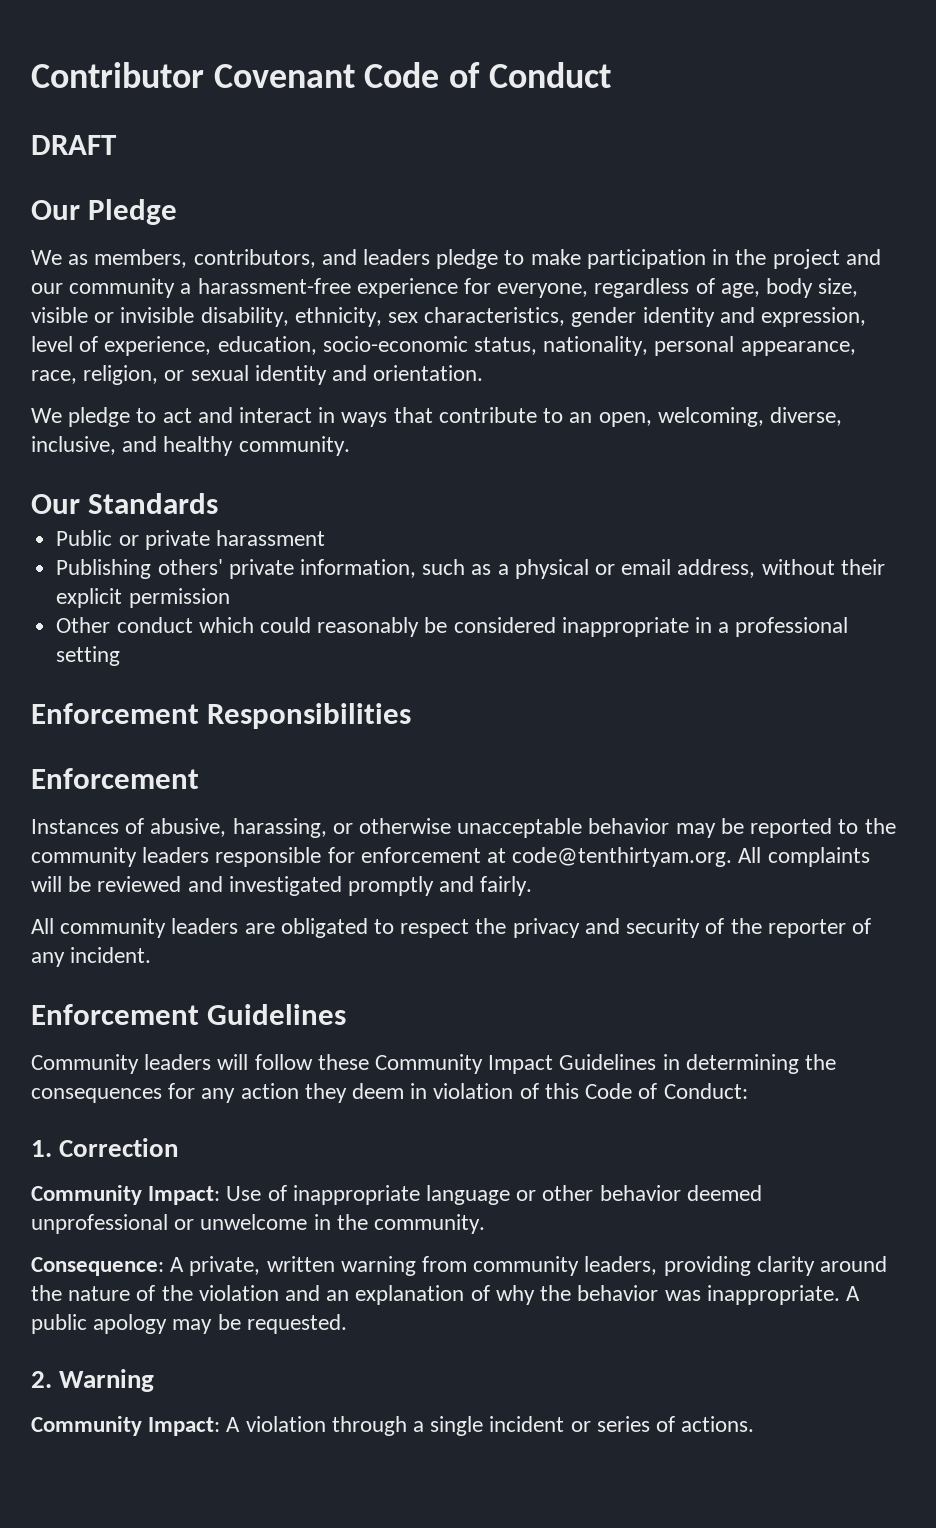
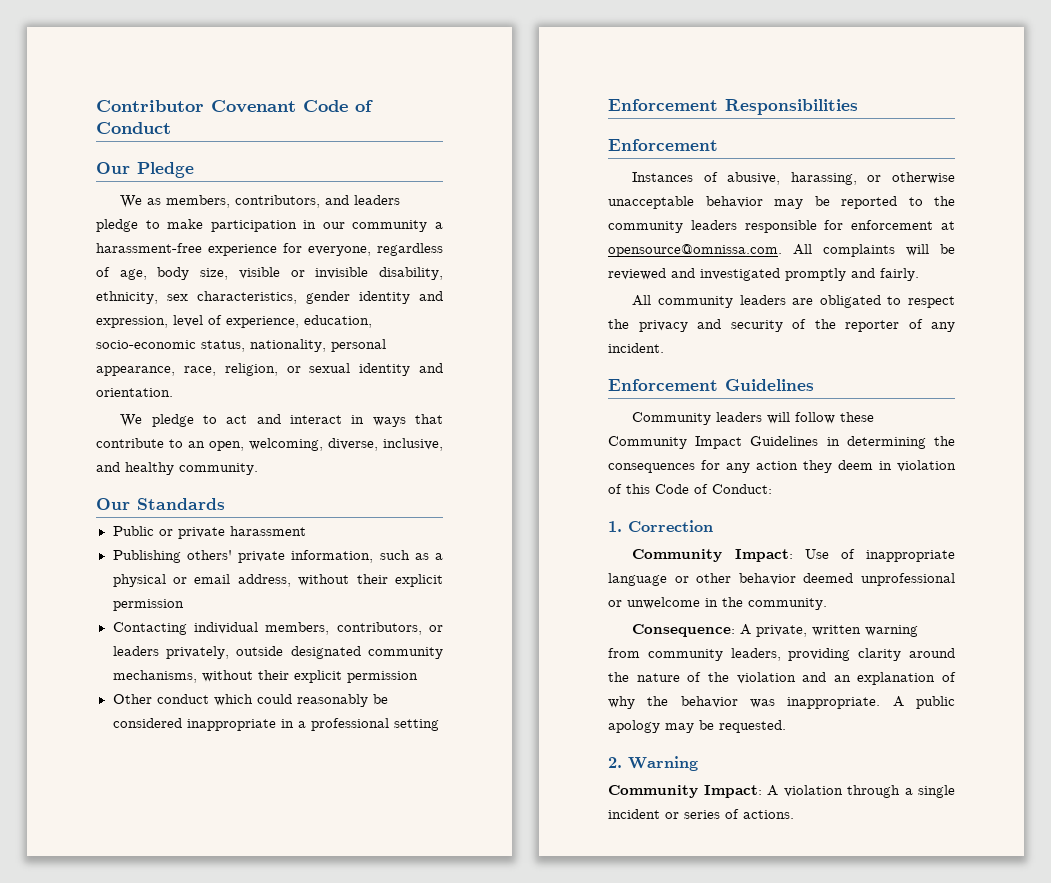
- DRAFT
- We as members, contributors, and leaders pledge to make participation in the project and our community a harassment-free experience for everyone, regardless of age, body size, visible or invisible disability, ethnicity, sex characteristics, gender identity and expression, level of experience, education, socio-economic status, nationality, personal appearance, race, religion, or sexual identity and orientation.
+ We as members, contributors, and leaders pledge to make participation in our community a harassment-free experience for everyone, regardless of age, body size, visible or invisible disability, ethnicity, sex characteristics, gender identity and expression, level of experience, education, socio-economic status, nationality, personal appearance, race, religion, or sexual identity and orientation.
+ Contacting individual members, contributors, or leaders privately, outside designated community mechanisms, without their explicit permission
- Instances of abusive, harassing, or otherwise unacceptable behavior may be reported to the community leaders responsible for enforcement at code@tenthirtyam.org. All complaints will be reviewed and investigated promptly and fairly.
+ Instances of abusive, harassing, or otherwise unacceptable behavior may be reported to the community leaders responsible for enforcement at opensource@omnissa.com. All complaints will be reviewed and investigated promptly and fairly.

